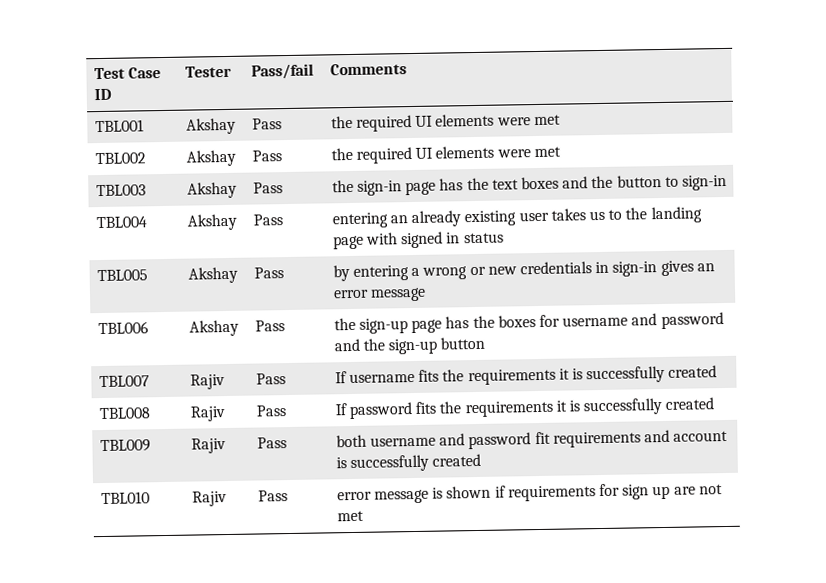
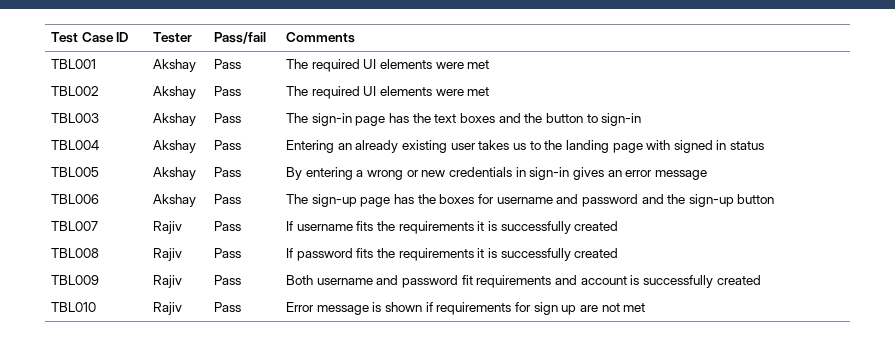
- TBL001 | Akshay | Pass | the required UI elements were met
+ TBL001 | Akshay | Pass | The required UI elements were met
- TBL002 | Akshay | Pass | the required UI elements were met
+ TBL002 | Akshay | Pass | The required UI elements were met
- TBL003 | Akshay | Pass | the sign-in page has the text boxes and the button to sign-in
+ TBL003 | Akshay | Pass | The sign-in page has the text boxes and the button to sign-in
- TBL004 | Akshay | Pass | entering an already existing user takes us to the landing page with signed in status
+ TBL004 | Akshay | Pass | Entering an already existing user takes us to the landing page with signed in status
- TBL005 | Akshay | Pass | by entering a wrong or new credentials in sign-in gives an error message
+ TBL005 | Akshay | Pass | By entering a wrong or new credentials in sign-in gives an error message
- TBL006 | Akshay | Pass | the sign-up page has the boxes for username and password and the sign-up button
+ TBL006 | Akshay | Pass | The sign-up page has the boxes for username and password and the sign-up button
- TBL009 | Rajiv | Pass | both username and password fit requirements and account is successfully created
+ TBL009 | Rajiv | Pass | Both username and password fit requirements and account is successfully created
- TBL010 | Rajiv | Pass | error message is shown if requirements for sign up are not met
+ TBL010 | Rajiv | Pass | Error message is shown if requirements for sign up are not met

